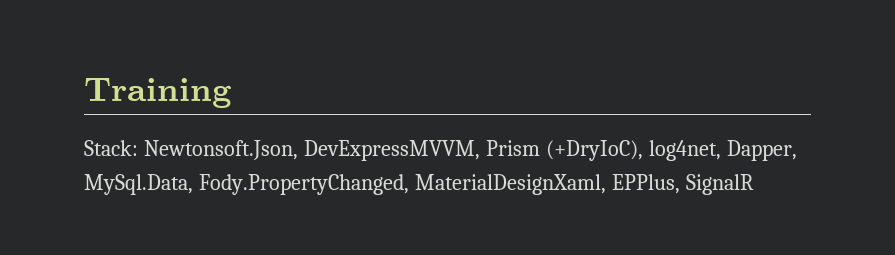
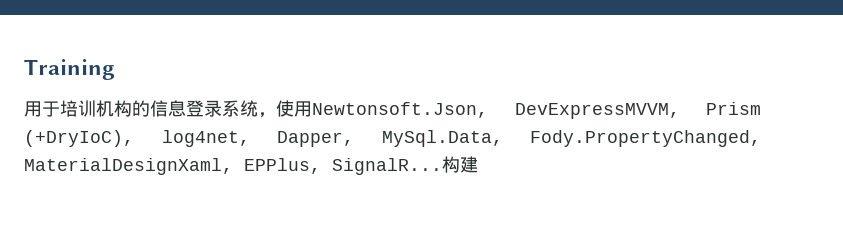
- Stack: Newtonsoft.Json, DevExpressMVVM, Prism (+DryIoC), log4net, Dapper, MySql.Data, Fody.PropertyChanged, MaterialDesignXaml, EPPlus, SignalR
+ 用于培训机构的信息登录系统，使用Newtonsoft.Json, DevExpressMVVM, Prism (+DryIoC), log4net, Dapper, MySql.Data, Fody.PropertyChanged, MaterialDesignXaml, EPPlus, SignalR...构建

